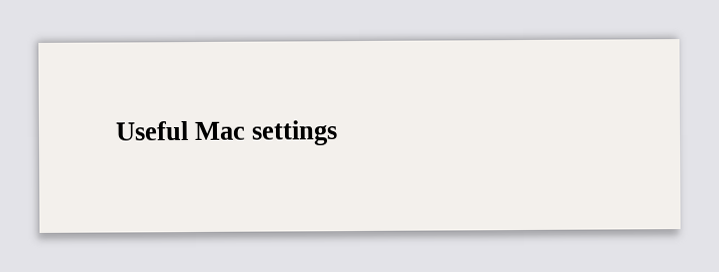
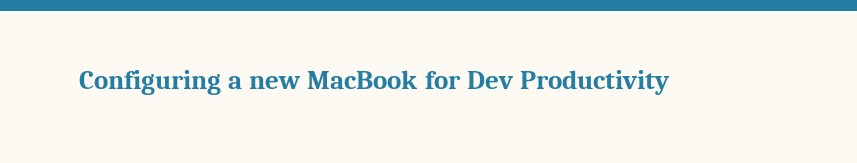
- Useful Mac settings
+ Configuring a new MacBook for Dev Productivity

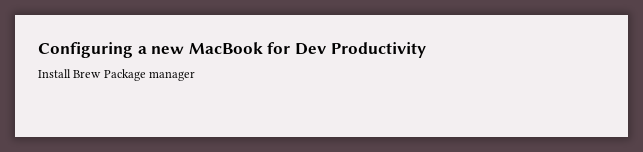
+ Install Brew Package manager

